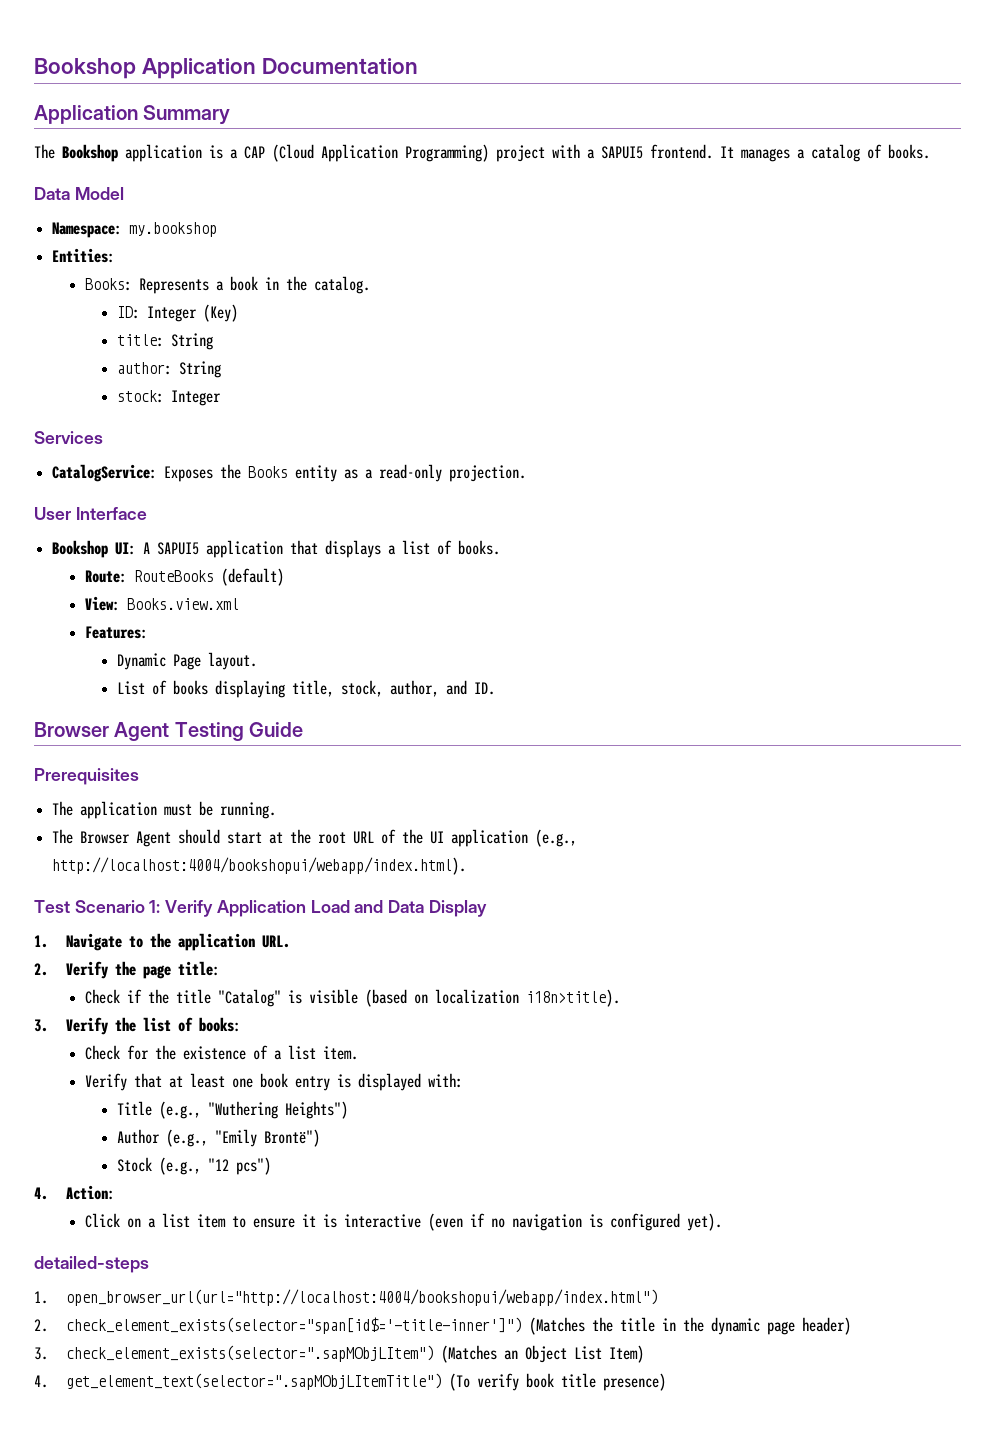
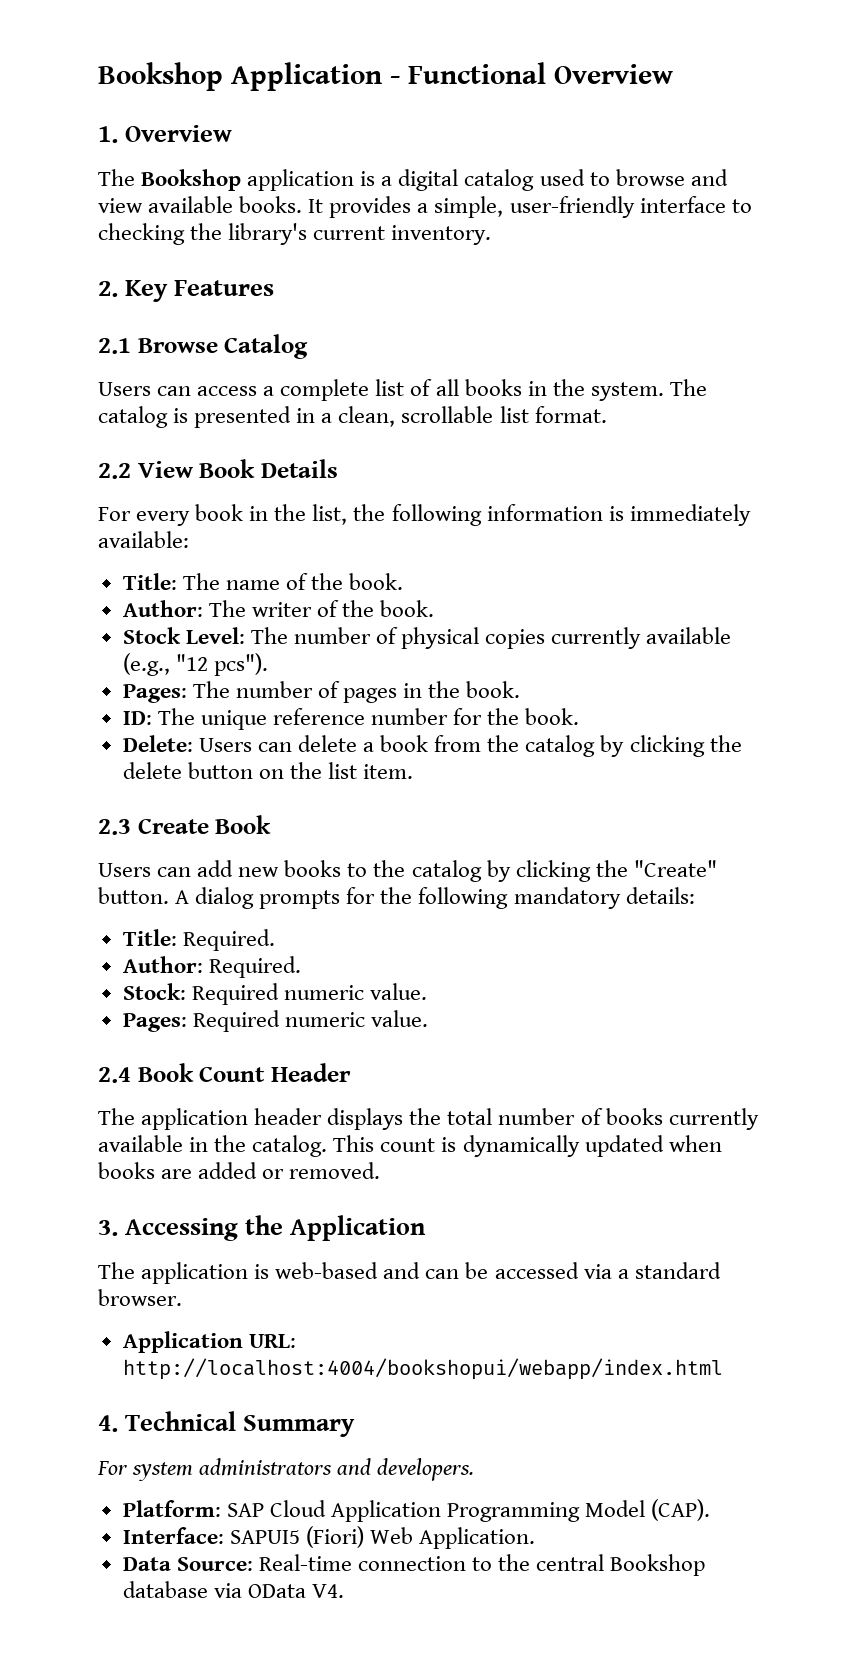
- Bookshop Application Documentation
- Application Summary
+ Bookshop Application - Functional Overview
+ 1. Overview
- The Bookshop application is a CAP (Cloud Application Programming) project with a SAPUI5 frontend. It manages a catalog of books.
- Data Model
- Namespace: my.bookshop
- Entities:
- Books: Represents a book in the catalog.
- ID: Integer (Key)
- title: String
- author: String
- stock: Integer
- Services
- CatalogService: Exposes the Books entity as a read-only projection.
- User Interface
- Bookshop UI: A SAPUI5 application that displays a list of books.
- Route: RouteBooks (default)
- View: Books.view.xml
- Features:
- Dynamic Page layout.
- List of books displaying title, stock, author, and ID.
- Browser Agent Testing Guide
- Prerequisites
- The application must be running.
- The Browser Agent should start at the root URL of the UI application (e.g., http://localhost:4004/bookshopui/webapp/index.html).
- Test Scenario 1: Verify Application Load and Data Display
- 1. Navigate to the application URL.
- 2. Verify the page title:
- Check if the title "Catalog" is visible (based on localization i18n>title).
- 3. Verify the list of books:
- Check for the existence of a list item.
- Verify that at least one book entry is displayed with:
- Title (e.g., "Wuthering Heights")
- Author (e.g., "Emily Brontë")
- Stock (e.g., "12 pcs")
- 4. Action:
- Click on a list item to ensure it is interactive (even if no navigation is configured yet).
- detailed-steps
- 1. open_browser_url(url="http://localhost:4004/bookshopui/webapp/index.html")
- 2. check_element_exists(selector="span[id$='-title-inner']") (Matches the title in the dynamic page header)
- 3. check_element_exists(selector=".sapMObjLItem") (Matches an Object List Item)
- 4. get_element_text(selector=".sapMObjLItemTitle") (To verify book title presence)
+ The Bookshop application is a digital catalog used to browse and view available books. It provides a simple, user-friendly interface to checking the library's current inventory.
+ 2. Key Features
+ 2.1 Browse Catalog
+ Users can access a complete list of all books in the system. The catalog is presented in a clean, scrollable list format.
+ 2.2 View Book Details
+ For every book in the list, the following information is immediately available:
+ Title: The name of the book.
+ Author: The writer of the book.
+ Stock Level: The number of physical copies currently available (e.g., "12 pcs").
+ Pages: The number of pages in the book.
+ ID: The unique reference number for the book.
+ Delete: Users can delete a book from the catalog by clicking the delete button on the list item.
+ 2.3 Create Book
+ Users can add new books to the catalog by clicking the "Create" button. A dialog prompts for the following mandatory details:
+ Title: Required.
+ Author: Required.
+ Stock: Required numeric value.
+ Pages: Required numeric value.
+ 2.4 Book Count Header
+ The application header displays the total number of books currently available in the catalog. This count is dynamically updated when books are added or removed.
+ 3. Accessing the Application
+ The application is web-based and can be accessed via a standard browser.
+ Application URL: http://localhost:4004/bookshopui/webapp/index.html
+ 4. Technical Summary
+ For system administrators and developers.
+ Platform: SAP Cloud Application Programming Model (CAP).
+ Interface: SAPUI5 (Fiori) Web Application.
+ Data Source: Real-time connection to the central Bookshop database via OData V4.

